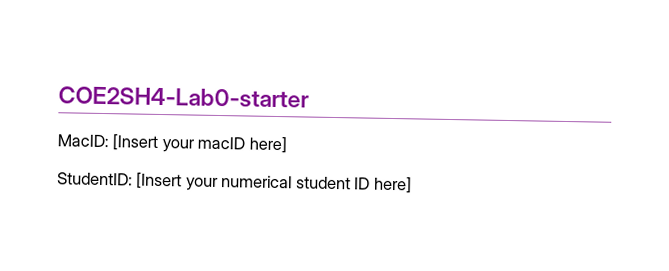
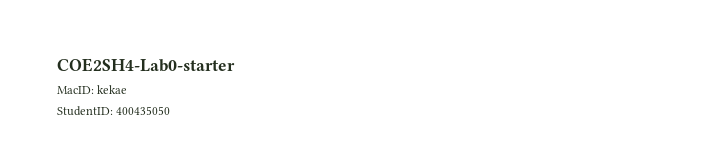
- MacID: [Insert your macID here]
- StudentID: [Insert your numerical student ID here]
+ MacID: kekae
+ StudentID: 400435050

